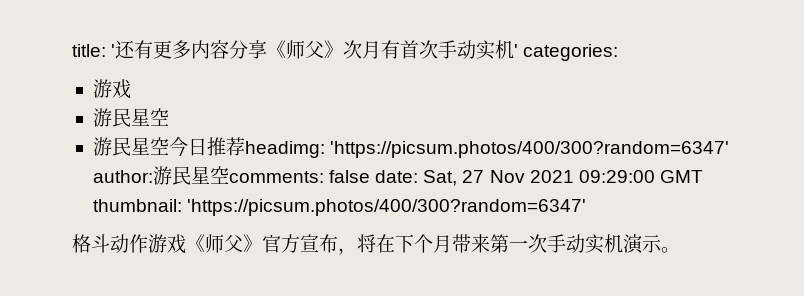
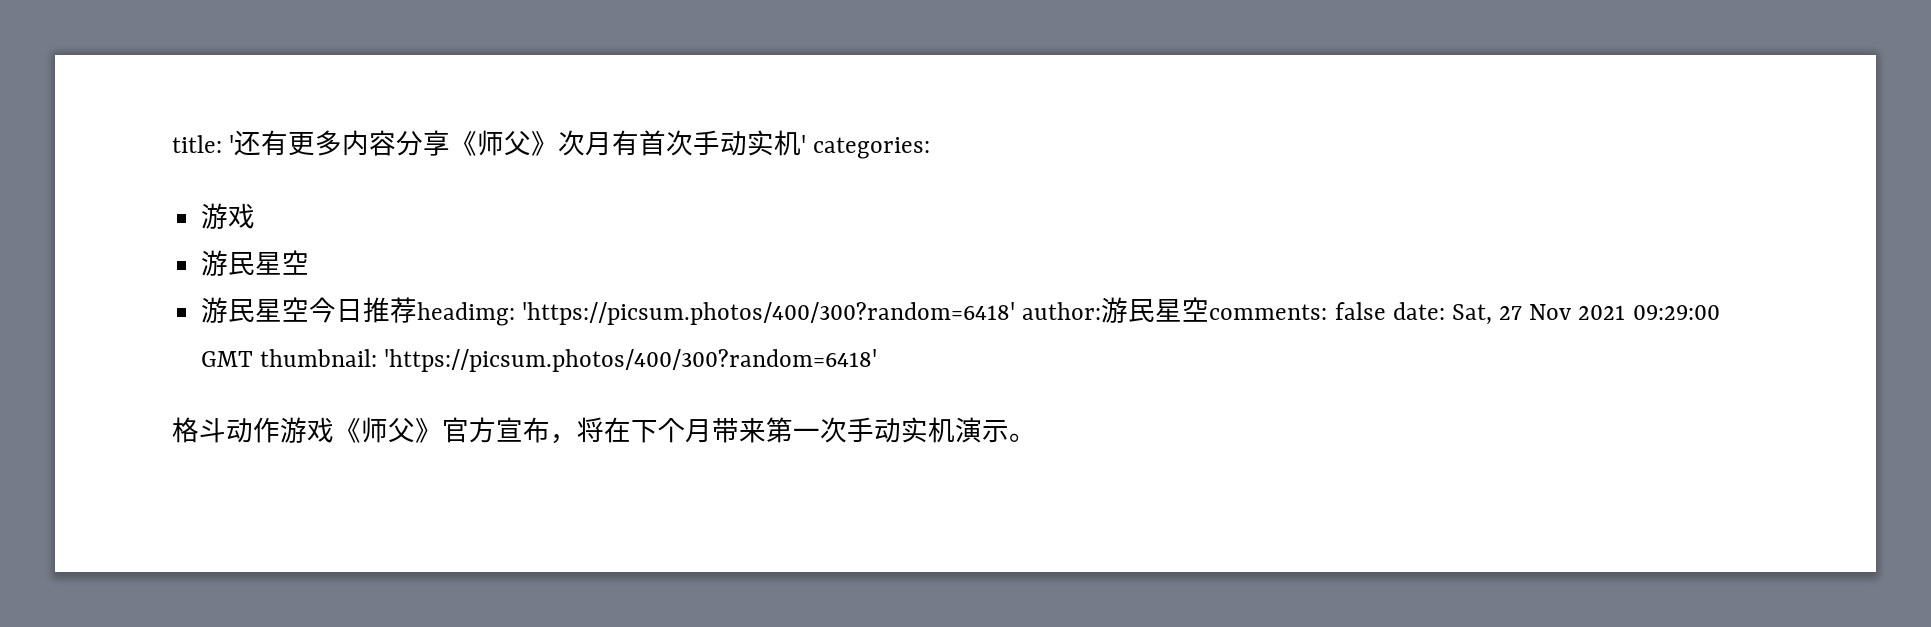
- 游民星空今日推荐headimg: 'https://picsum.photos/400/300?random=6347' author:游民星空comments: false date: Sat, 27 Nov 2021 09:29:00 GMT thumbnail: 'https://picsum.photos/400/300?random=6347'
+ 游民星空今日推荐headimg: 'https://picsum.photos/400/300?random=6418' author:游民星空comments: false date: Sat, 27 Nov 2021 09:29:00 GMT thumbnail: 'https://picsum.photos/400/300?random=6418'

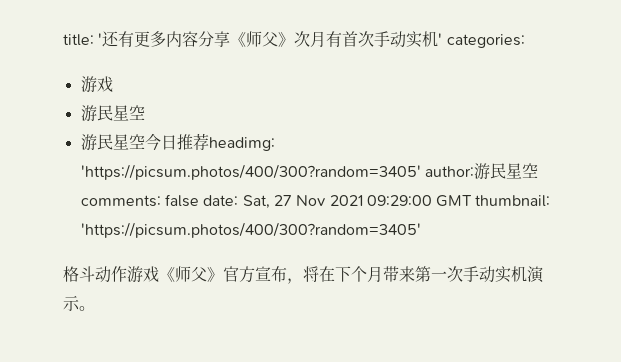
- 游民星空今日推荐headimg: 'https://picsum.photos/400/300?random=6418' author:游民星空comments: false date: Sat, 27 Nov 2021 09:29:00 GMT thumbnail: 'https://picsum.photos/400/300?random=6418'
+ 游民星空今日推荐headimg: 'https://picsum.photos/400/300?random=3405' author:游民星空comments: false date: Sat, 27 Nov 2021 09:29:00 GMT thumbnail: 'https://picsum.photos/400/300?random=3405'

